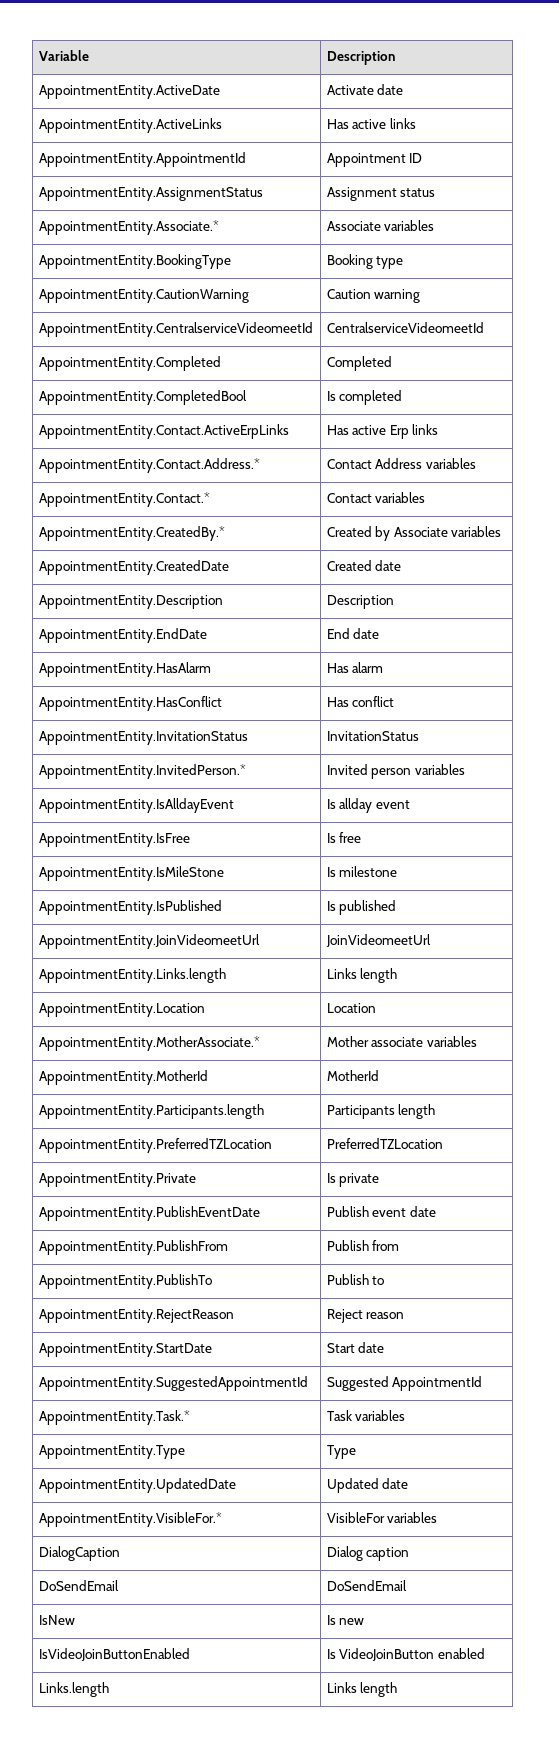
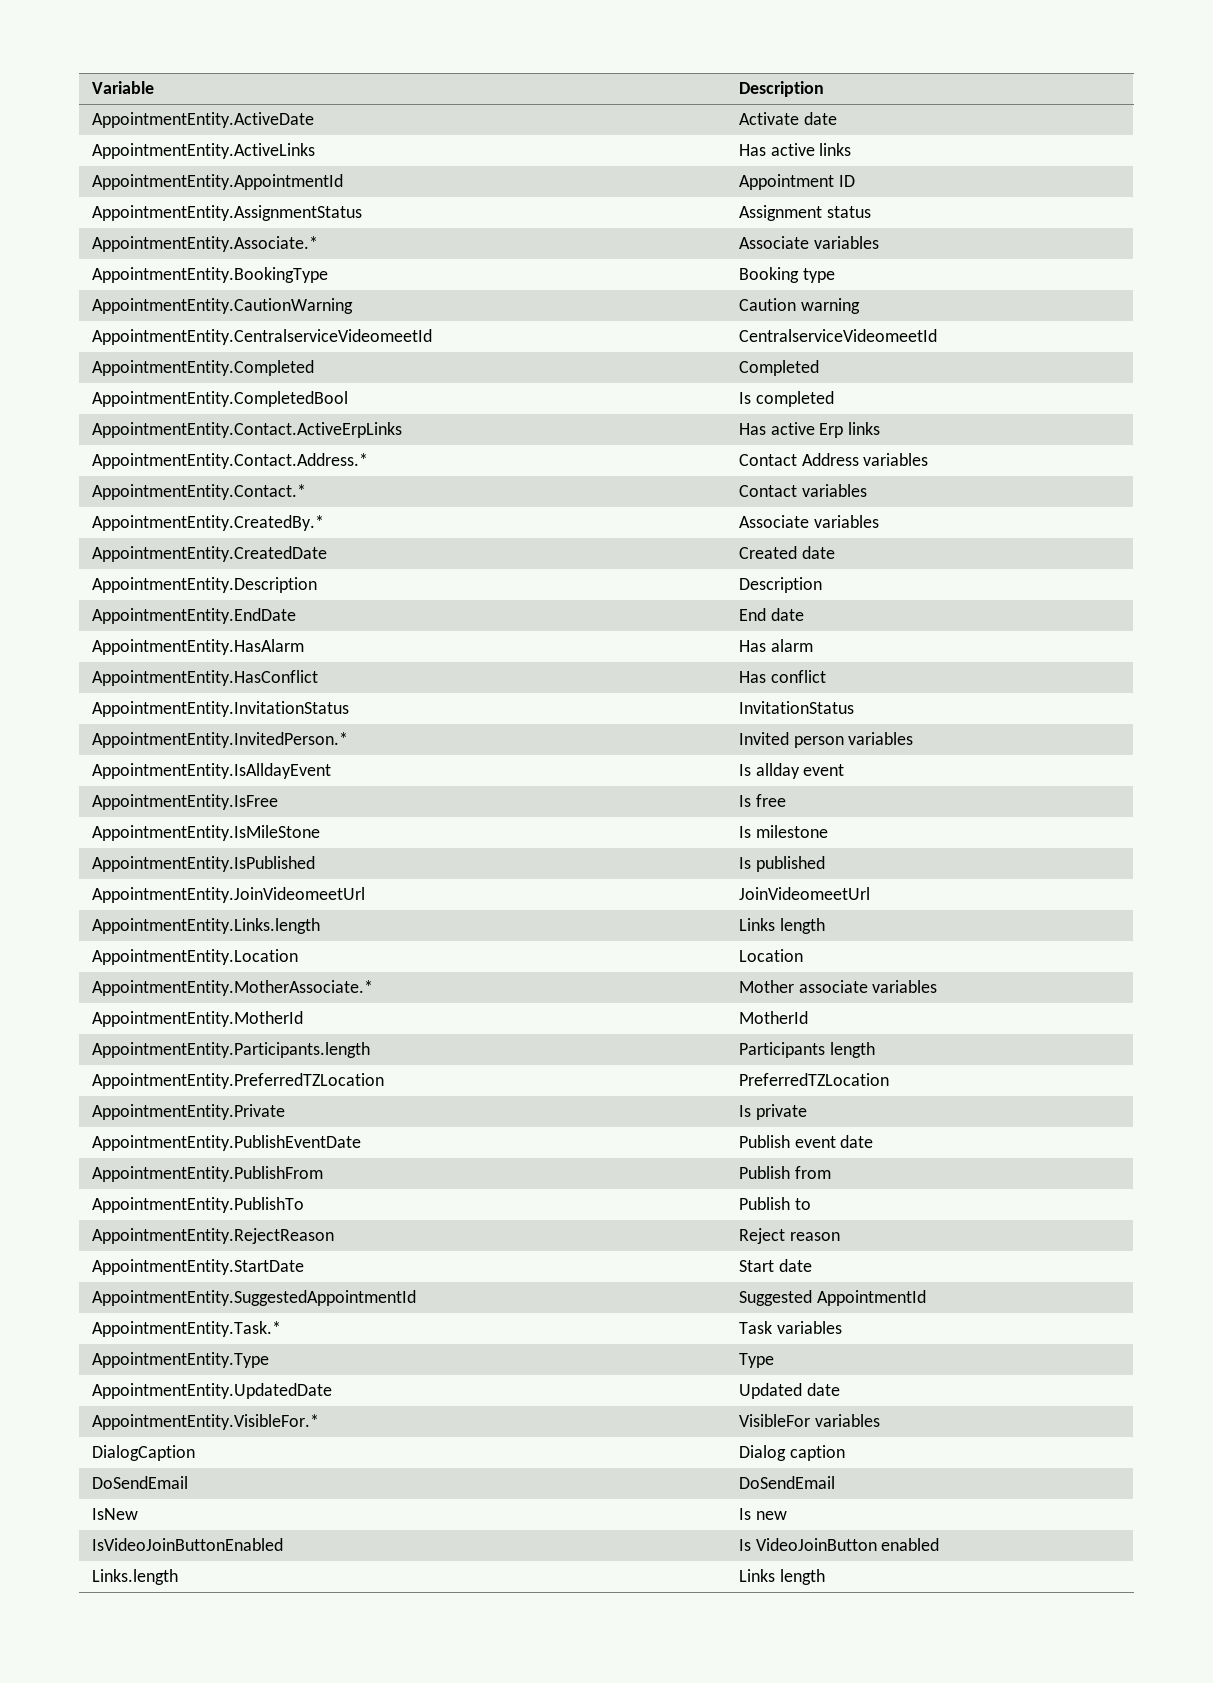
- AppointmentEntity.CreatedBy.* | Created by Associate variables
+ AppointmentEntity.CreatedBy.* | Associate variables

